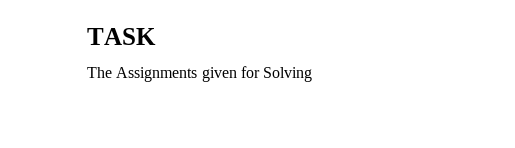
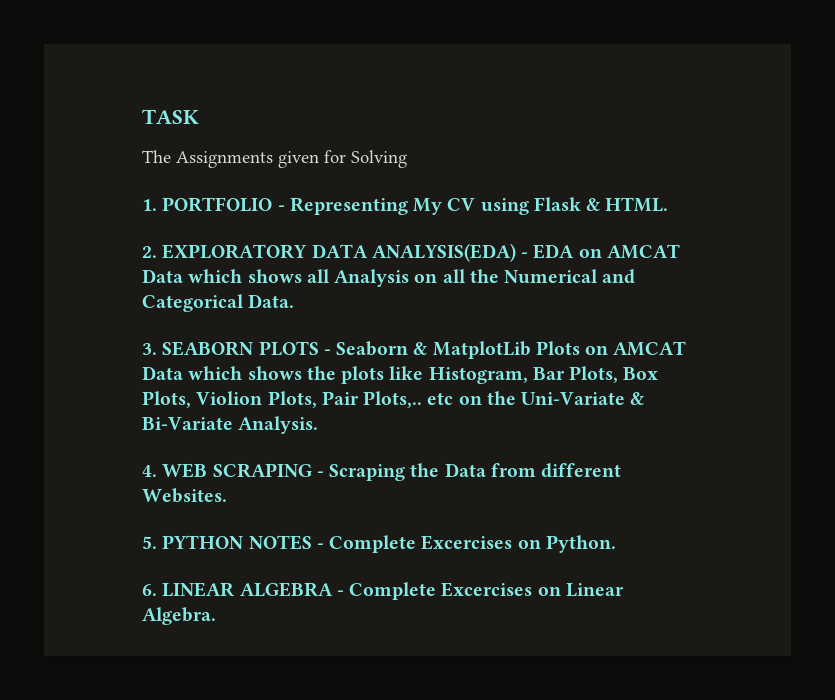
+ 1. PORTFOLIO - Representing My CV using Flask & HTML.
+ 2. EXPLORATORY DATA ANALYSIS(EDA) - EDA on AMCAT Data which shows all Analysis on all the Numerical and Categorical Data.
+ 3. SEABORN PLOTS - Seaborn & MatplotLib Plots on AMCAT Data which shows the plots like Histogram, Bar Plots, Box Plots, Violion Plots, Pair Plots,.. etc on the Uni-Variate & Bi-Variate Analysis.
+ 4. WEB SCRAPING - Scraping the Data from different Websites.
+ 5. PYTHON NOTES - Complete Excercises on Python.
+ 6. LINEAR ALGEBRA - Complete Excercises on Linear Algebra.

